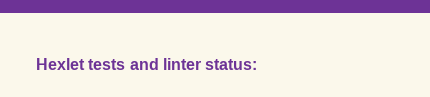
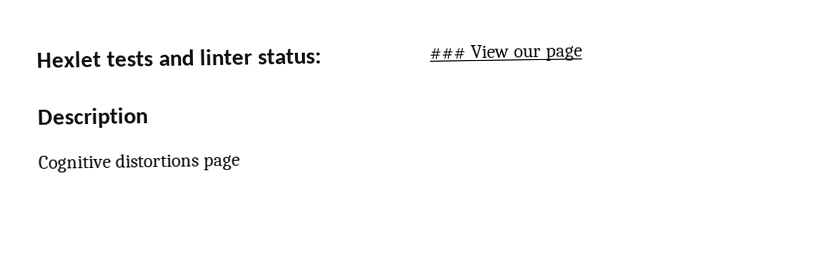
+ Description
+ Cognitive distortions page
+ ### View our page

